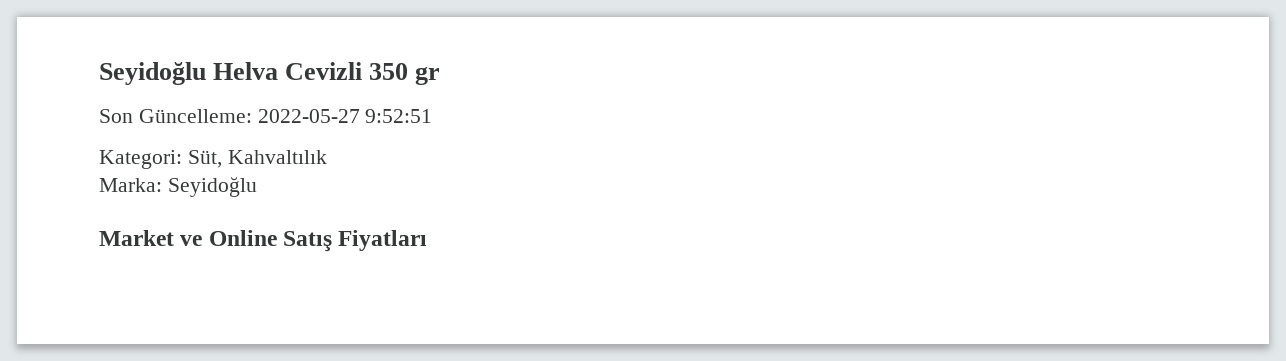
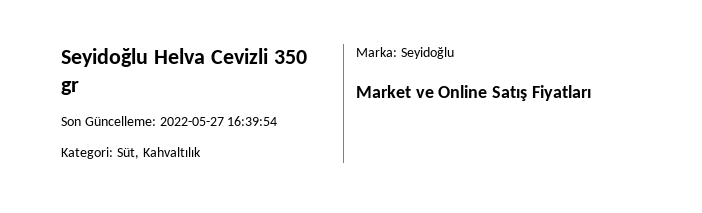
- Son Güncelleme: 2022-05-27 9:52:51
+ Son Güncelleme: 2022-05-27 16:39:54

